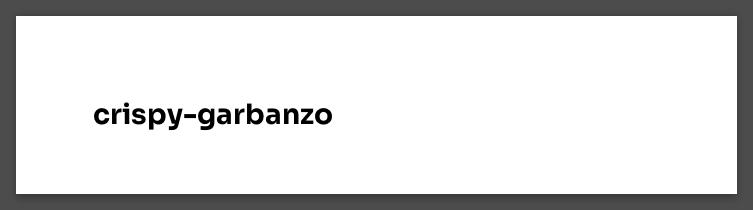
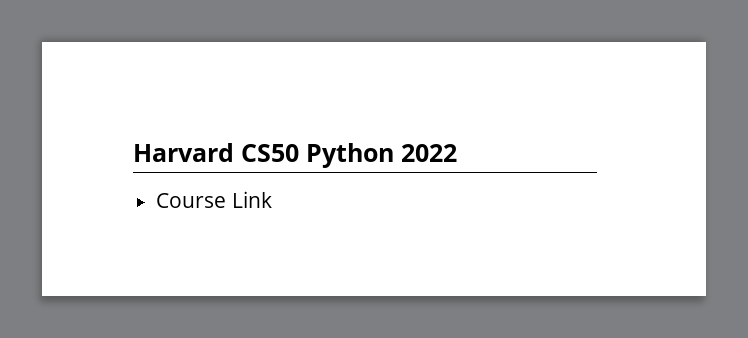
- crispy-garbanzo
+ Harvard CS50 Python 2022
+ Course Link

